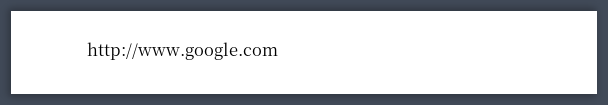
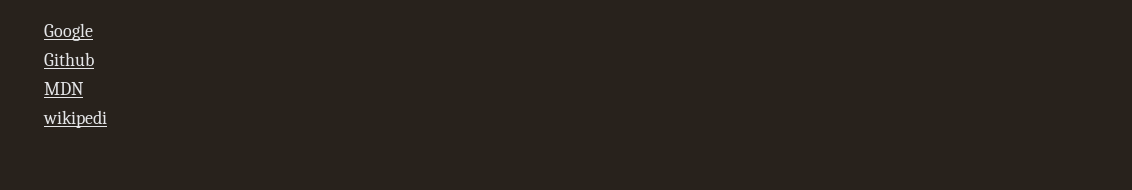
- http://www.google.com
+ Google
+ Github
+ MDN
+ wikipedi

